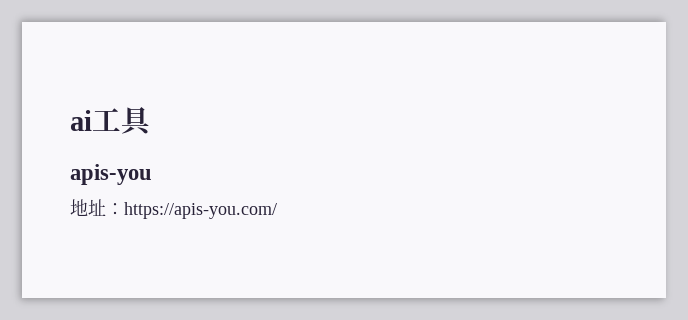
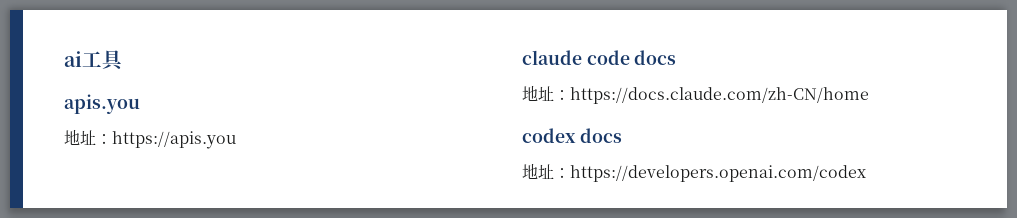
- apis-you
- 地址：https://apis-you.com/
+ apis.you
+ 地址：https://apis.you
+ claude code docs
+ 地址：https://docs.claude.com/zh-CN/home
+ codex docs
+ 地址：https://developers.openai.com/codex

